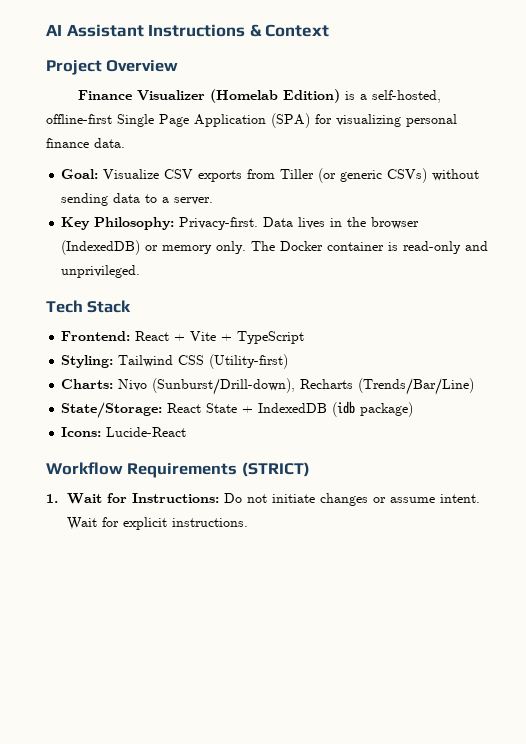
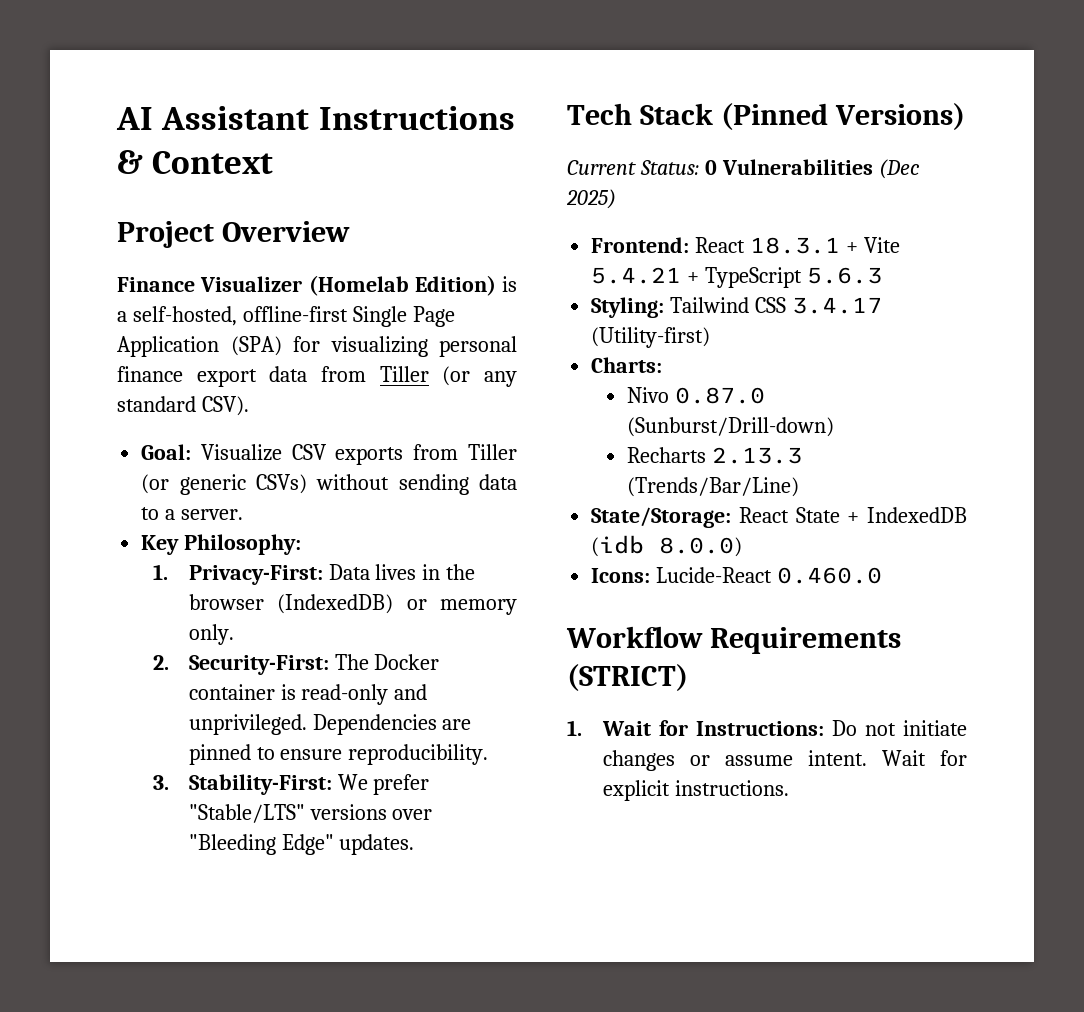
- Finance Visualizer (Homelab Edition) is a self-hosted, offline-first Single Page Application (SPA) for visualizing personal finance data.
+ Finance Visualizer (Homelab Edition) is a self-hosted, offline-first Single Page Application (SPA) for visualizing personal finance export data from Tiller (or any standard CSV).
- Key Philosophy: Privacy-first. Data lives in the browser (IndexedDB) or memory only. The Docker container is read-only and unprivileged.
- Tech Stack
+ Key Philosophy:
+ 1. Privacy-First: Data lives in the browser (IndexedDB) or memory only.
+ 2. Security-First: The Docker container is read-only and unprivileged. Dependencies are pinned to ensure reproducibility.
+ 3. Stability-First: We prefer "Stable/LTS" versions over "Bleeding Edge" updates.
+ Tech Stack (Pinned Versions)
+ Current Status: 0 Vulnerabilities (Dec 2025)
- Frontend: React + Vite + TypeScript
+ Frontend: React 18.3.1 + Vite 5.4.21 + TypeScript 5.6.3
- Styling: Tailwind CSS (Utility-first)
+ Styling: Tailwind CSS 3.4.17 (Utility-first)
- Charts: Nivo (Sunburst/Drill-down), Recharts (Trends/Bar/Line)
+ Charts:
+ Nivo 0.87.0 (Sunburst/Drill-down)
+ Recharts 2.13.3 (Trends/Bar/Line)
- State/Storage: React State + IndexedDB (idb package)
+ State/Storage: React State + IndexedDB (idb 8.0.0)
- Icons: Lucide-React
+ Icons: Lucide-React 0.460.0

